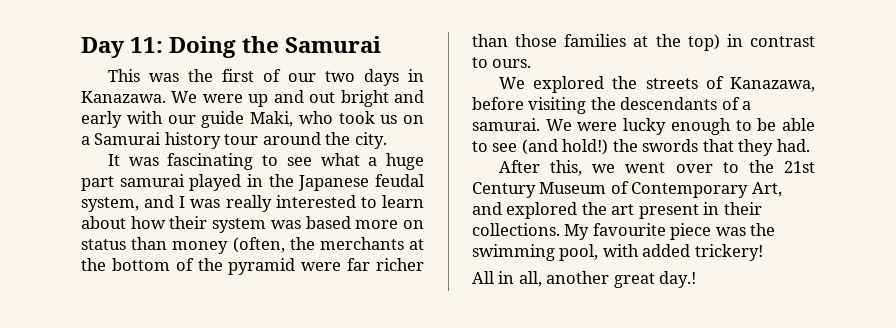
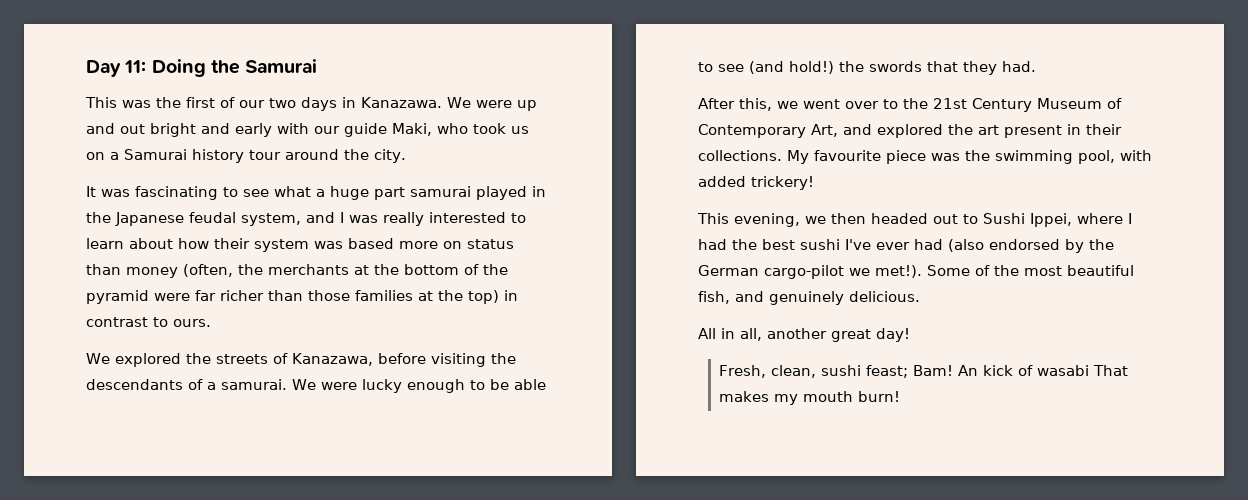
+ This evening, we then headed out to Sushi Ippei, where I had the best sushi I've ever had (also endorsed by the German cargo-pilot we met!). Some of the most beautiful fish, and genuinely delicious.
- All in all, another great day.!
+ All in all, another great day!
+ Fresh, clean, sushi feast; Bam! An kick of wasabi That makes my mouth burn!

